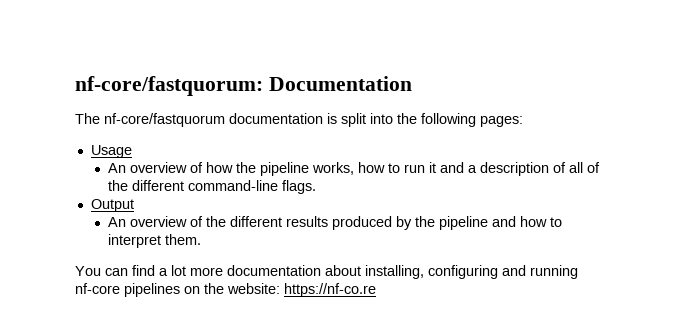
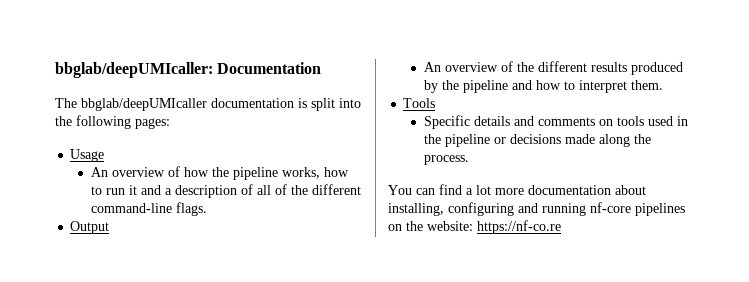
- nf-core/fastquorum: Documentation
+ bbglab/deepUMIcaller: Documentation
- The nf-core/fastquorum documentation is split into the following pages:
+ The bbglab/deepUMIcaller documentation is split into the following pages:
+ Tools
+ Specific details and comments on tools used in the pipeline or decisions made along the process.

